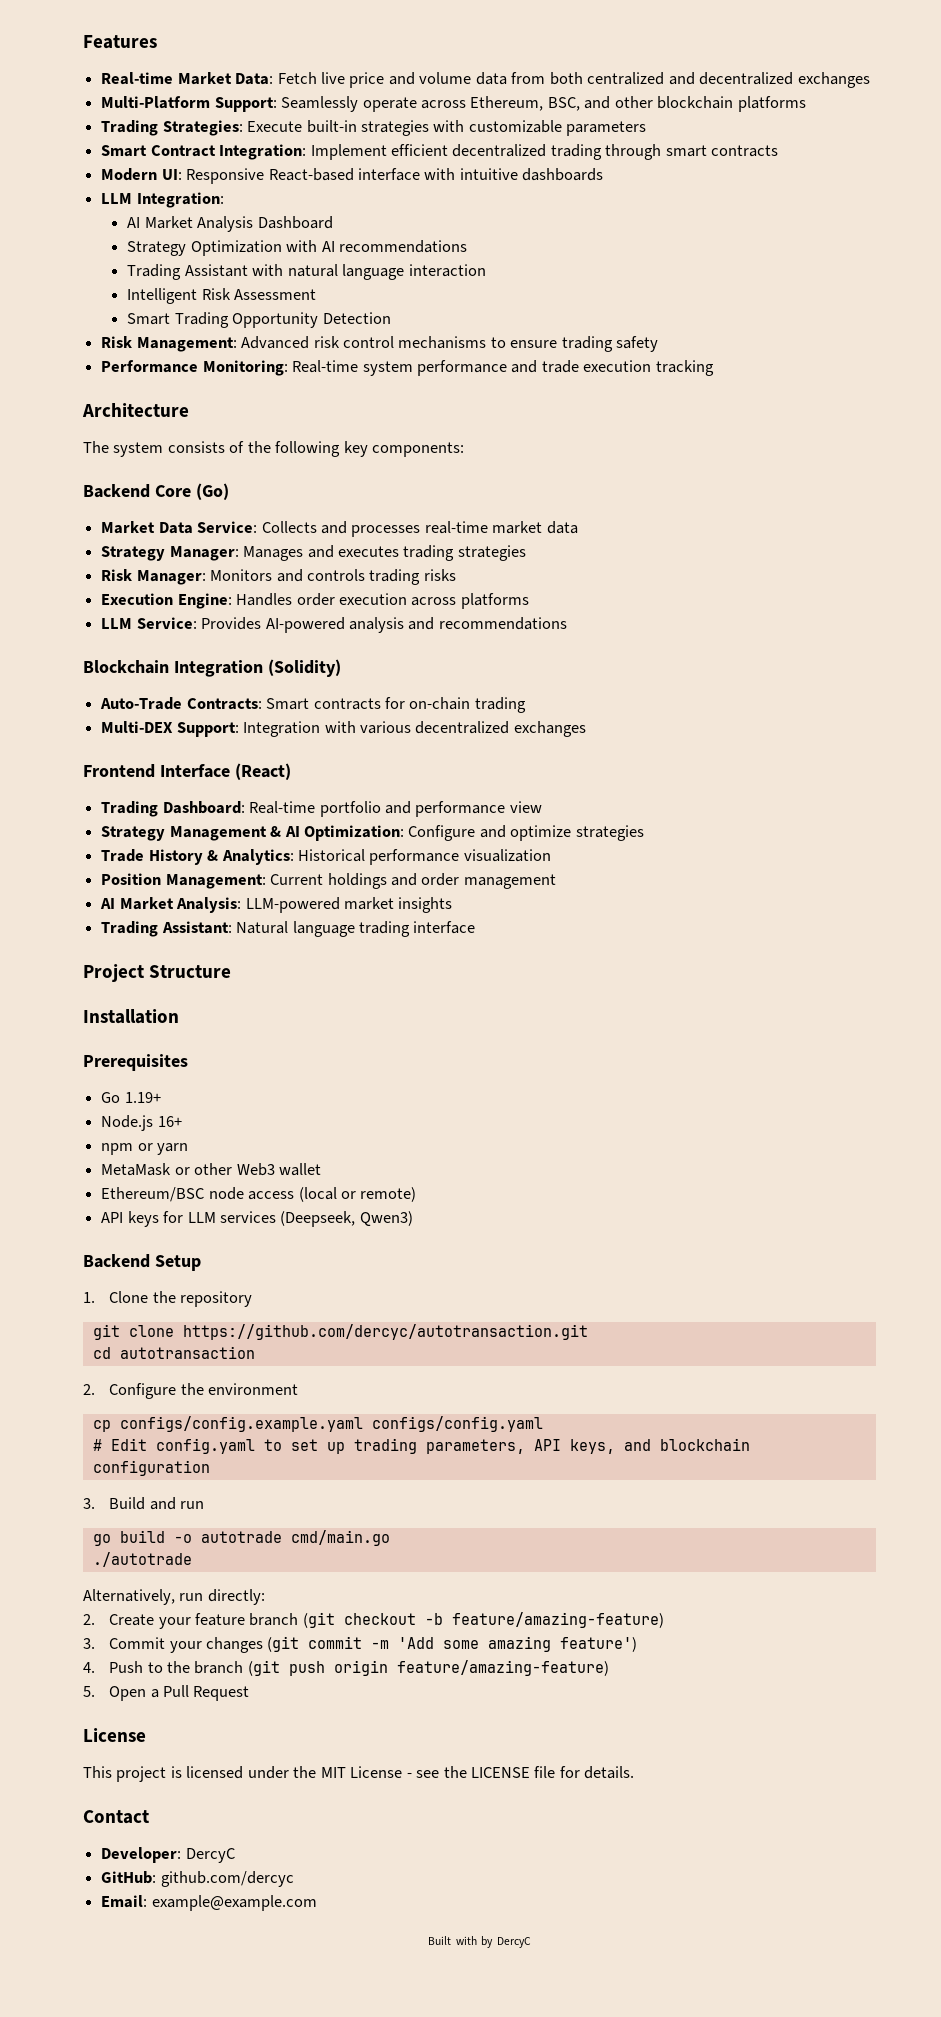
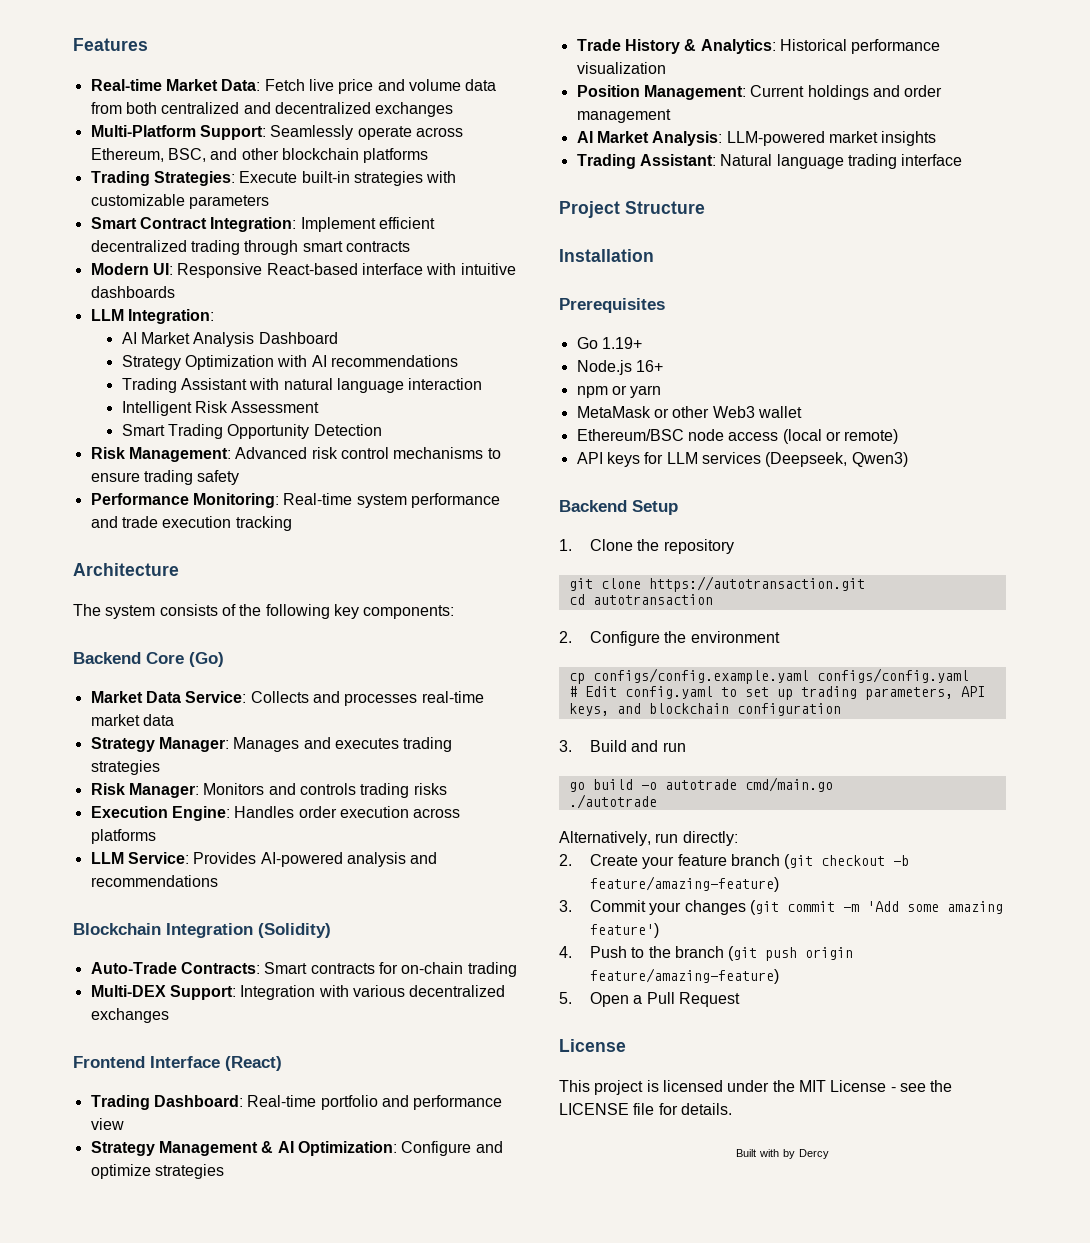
- git clone https://github.com/dercyc/autotransaction.git
+ git clone https://autotransaction.git
- Contact
- Developer: DercyC
- GitHub: github.com/dercyc
- Email: example@example.com
- Built with by DercyC
+ Built with by Dercy

